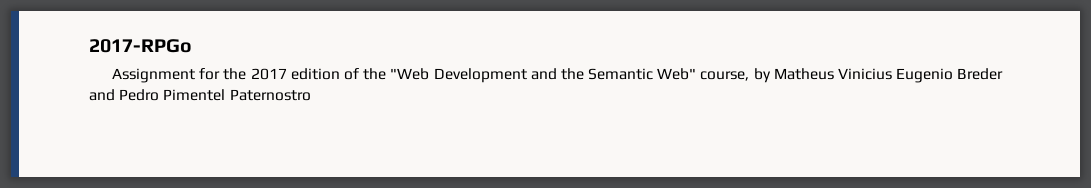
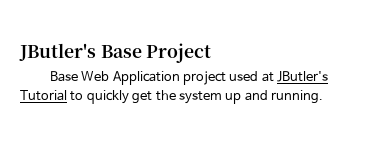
- 2017-RPGo
- Assignment for the 2017 edition of the "Web Development and the Semantic Web" course, by Matheus Vinicius Eugenio Breder and Pedro Pimentel Paternostro
+ JButler's Base Project
+ Base Web Application project used at JButler's Tutorial to quickly get the system up and running.

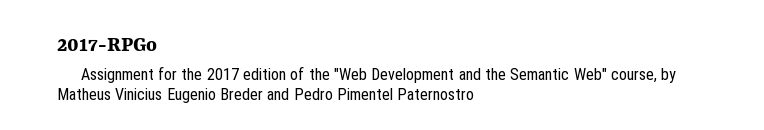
- JButler's Base Project
- Base Web Application project used at JButler's Tutorial to quickly get the system up and running.
+ 2017-RPGo
+ Assignment for the 2017 edition of the "Web Development and the Semantic Web" course, by Matheus Vinicius Eugenio Breder and Pedro Pimentel Paternostro

